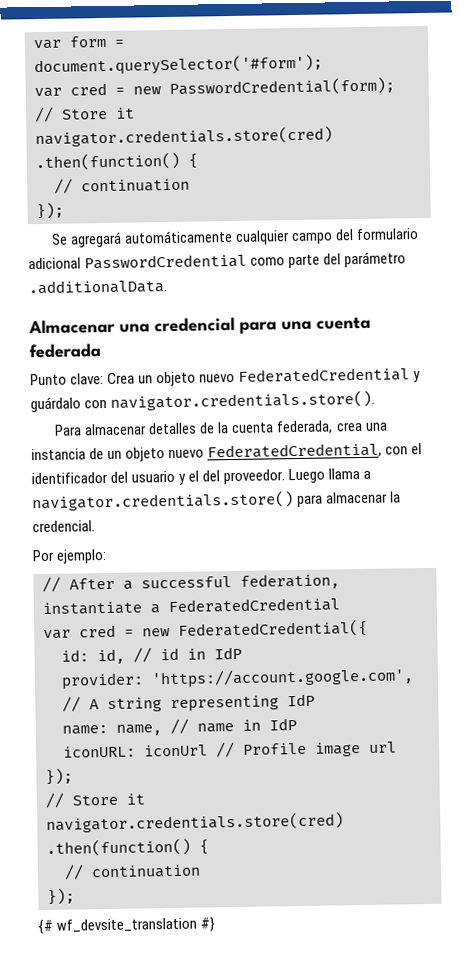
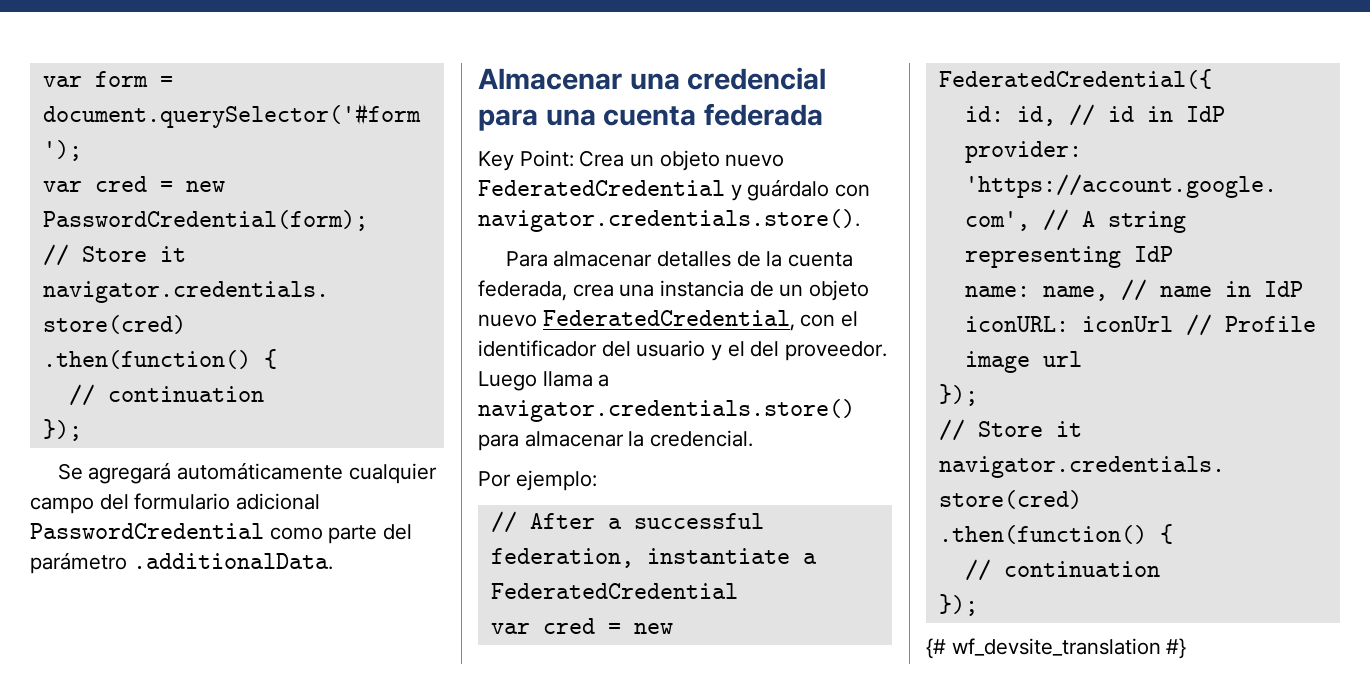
- Punto clave: Crea un objeto nuevo FederatedCredential y guárdalo con navigator.credentials.store().
+ Key Point: Crea un objeto nuevo FederatedCredential y guárdalo con navigator.credentials.store().

